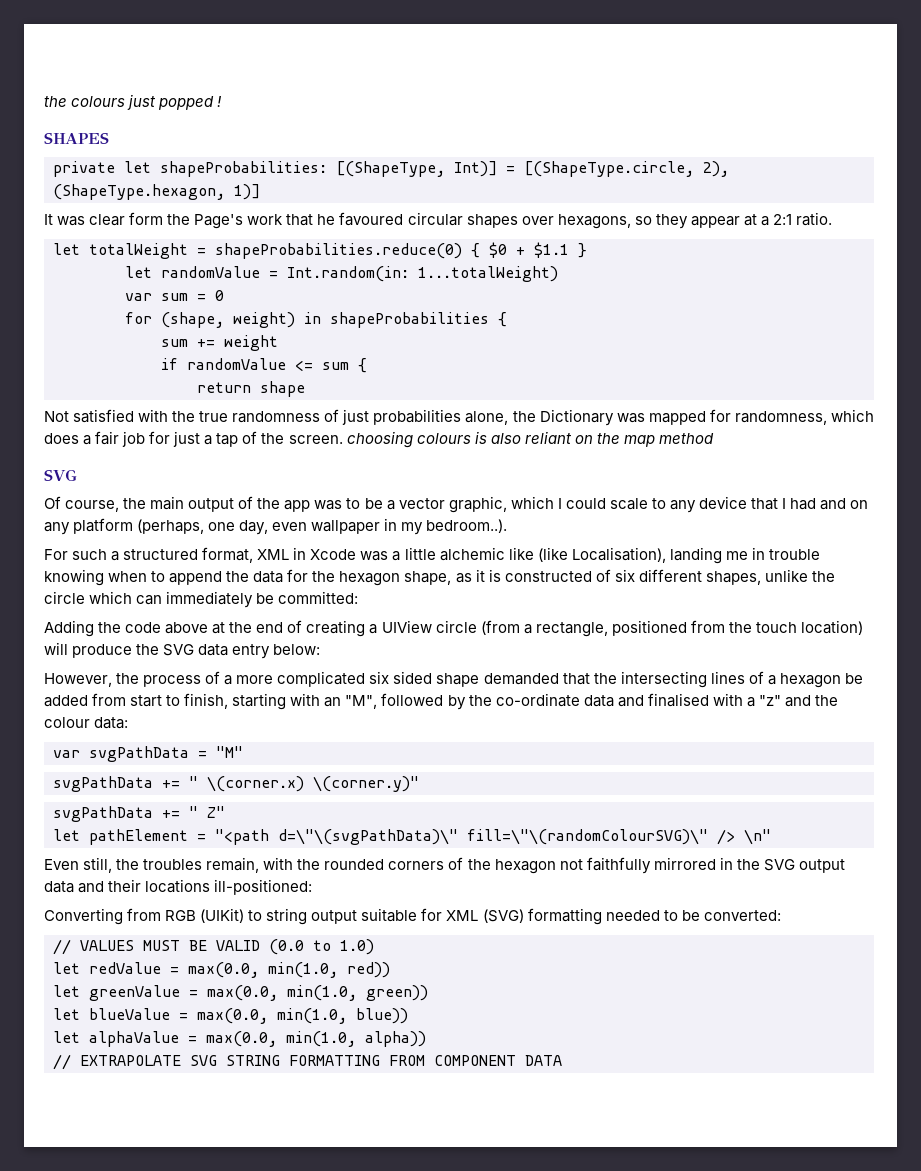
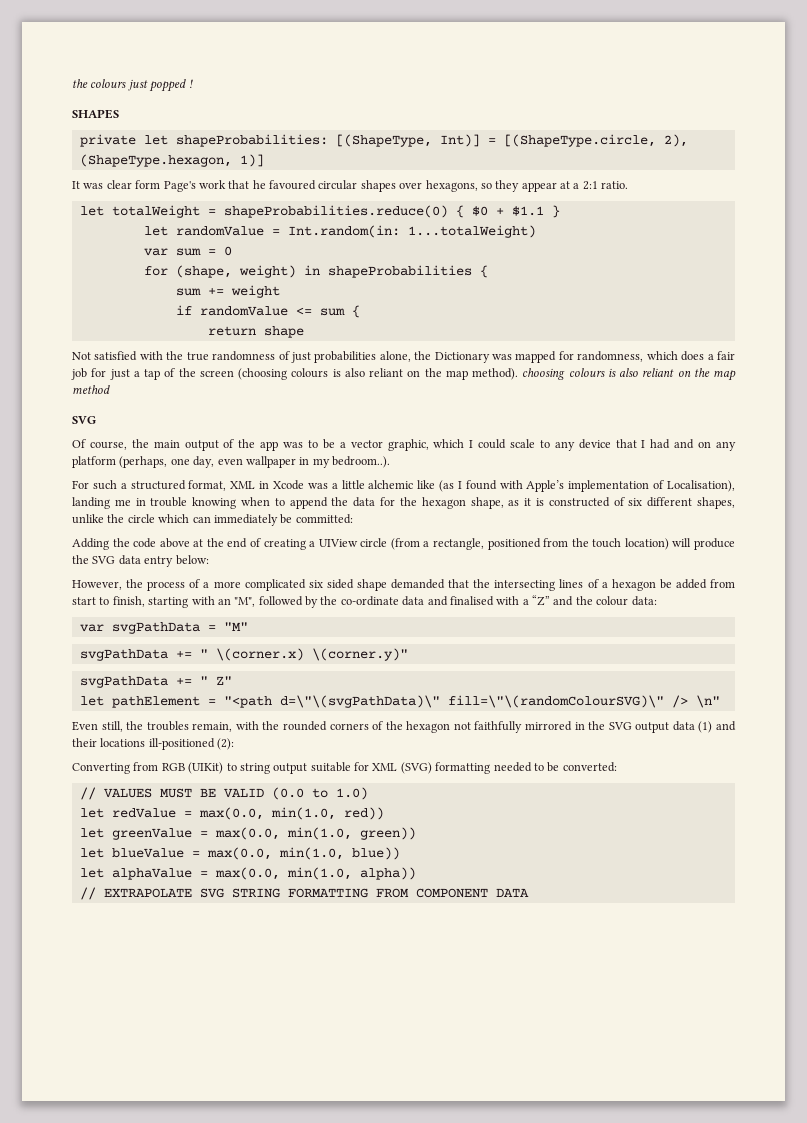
- It was clear form the Page's work that he favoured circular shapes over hexagons, so they appear at a 2:1 ratio.
+ It was clear form Page's work that he favoured circular shapes over hexagons, so they appear at a 2:1 ratio.
- Not satisfied with the true randomness of just probabilities alone, the Dictionary was mapped for randomness, which does a fair job for just a tap of the screen. choosing colours is also reliant on the map method
+ Not satisfied with the true randomness of just probabilities alone, the Dictionary was mapped for randomness, which does a fair job for just a tap of the screen (choosing colours is also reliant on the map method). choosing colours is also reliant on the map method
- For such a structured format, XML in Xcode was a little alchemic like (like Localisation), landing me in trouble knowing when to append the data for the hexagon shape, as it is constructed of six different shapes, unlike the circle which can immediately be committed:
+ For such a structured format, XML in Xcode was a little alchemic like (as I found with Apple’s implementation of Localisation), landing me in trouble knowing when to append the data for the hexagon shape, as it is constructed of six different shapes, unlike the circle which can immediately be committed:
- However, the process of a more complicated six sided shape demanded that the intersecting lines of a hexagon be added from start to finish, starting with an "M", followed by the co-ordinate data and finalised with a "z" and the colour data:
+ However, the process of a more complicated six sided shape demanded that the intersecting lines of a hexagon be added from start to finish, starting with an "M", followed by the co-ordinate data and finalised with a “Z” and the colour data:
- Even still, the troubles remain, with the rounded corners of the hexagon not faithfully mirrored in the SVG output data and their locations ill-positioned:
+ Even still, the troubles remain, with the rounded corners of the hexagon not faithfully mirrored in the SVG output data (1) and their locations ill-positioned (2):

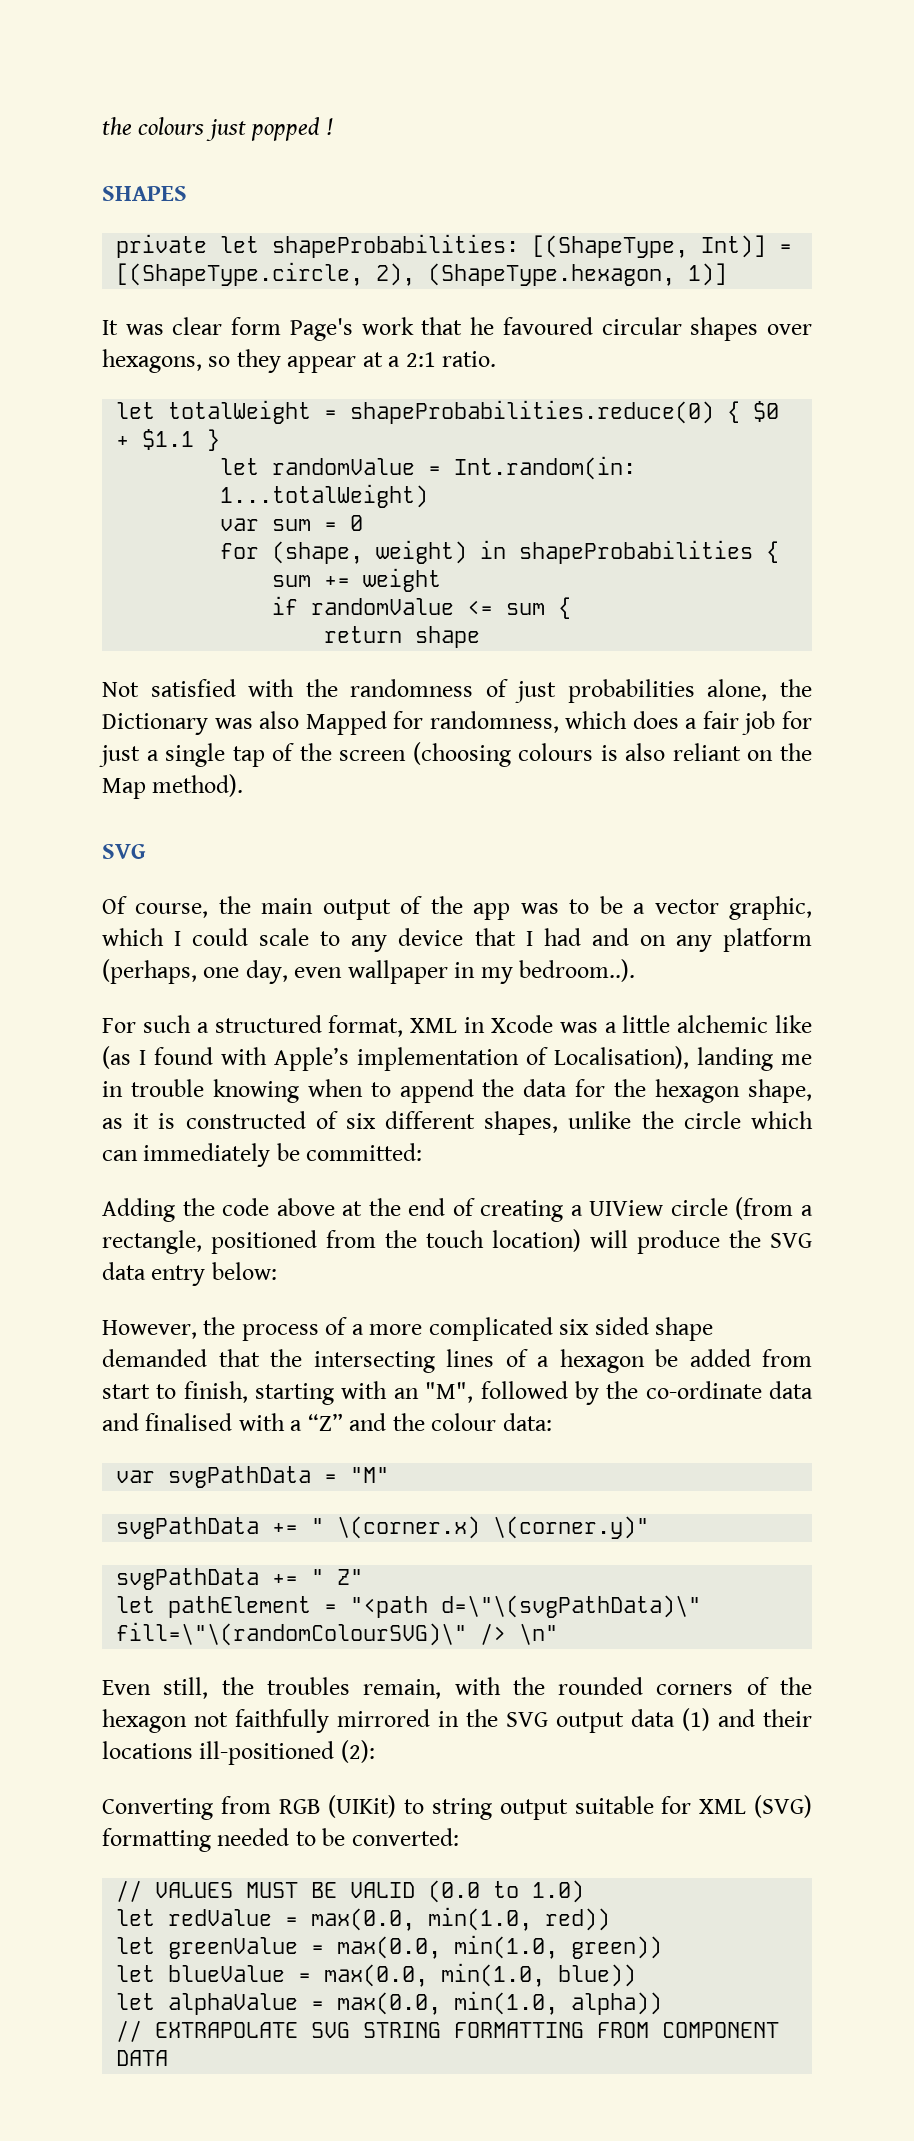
- Not satisfied with the true randomness of just probabilities alone, the Dictionary was mapped for randomness, which does a fair job for just a tap of the screen (choosing colours is also reliant on the map method). choosing colours is also reliant on the map method
+ Not satisfied with the randomness of just probabilities alone, the Dictionary was also Mapped for randomness, which does a fair job for just a single tap of the screen (choosing colours is also reliant on the Map method).

